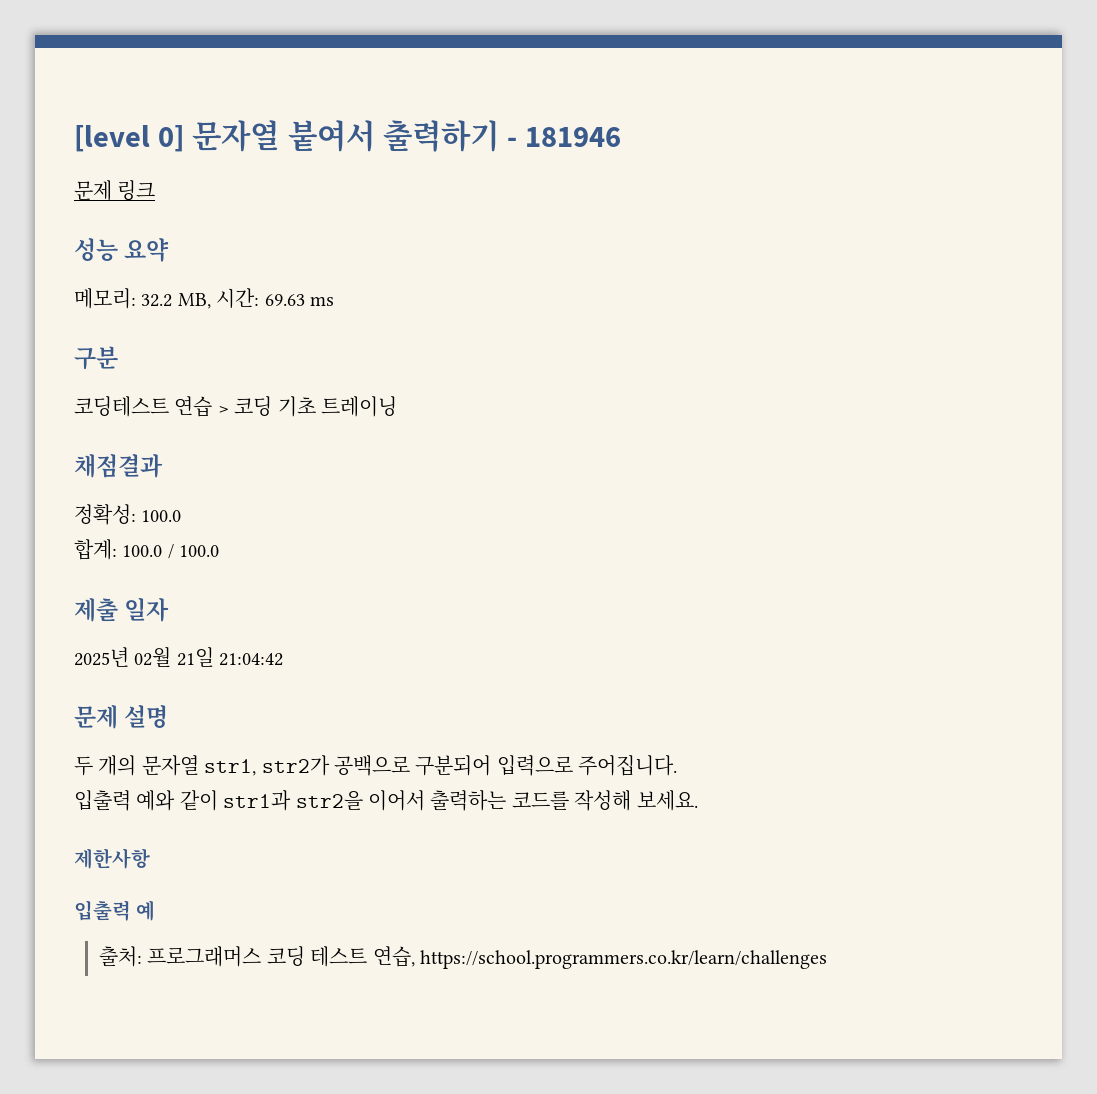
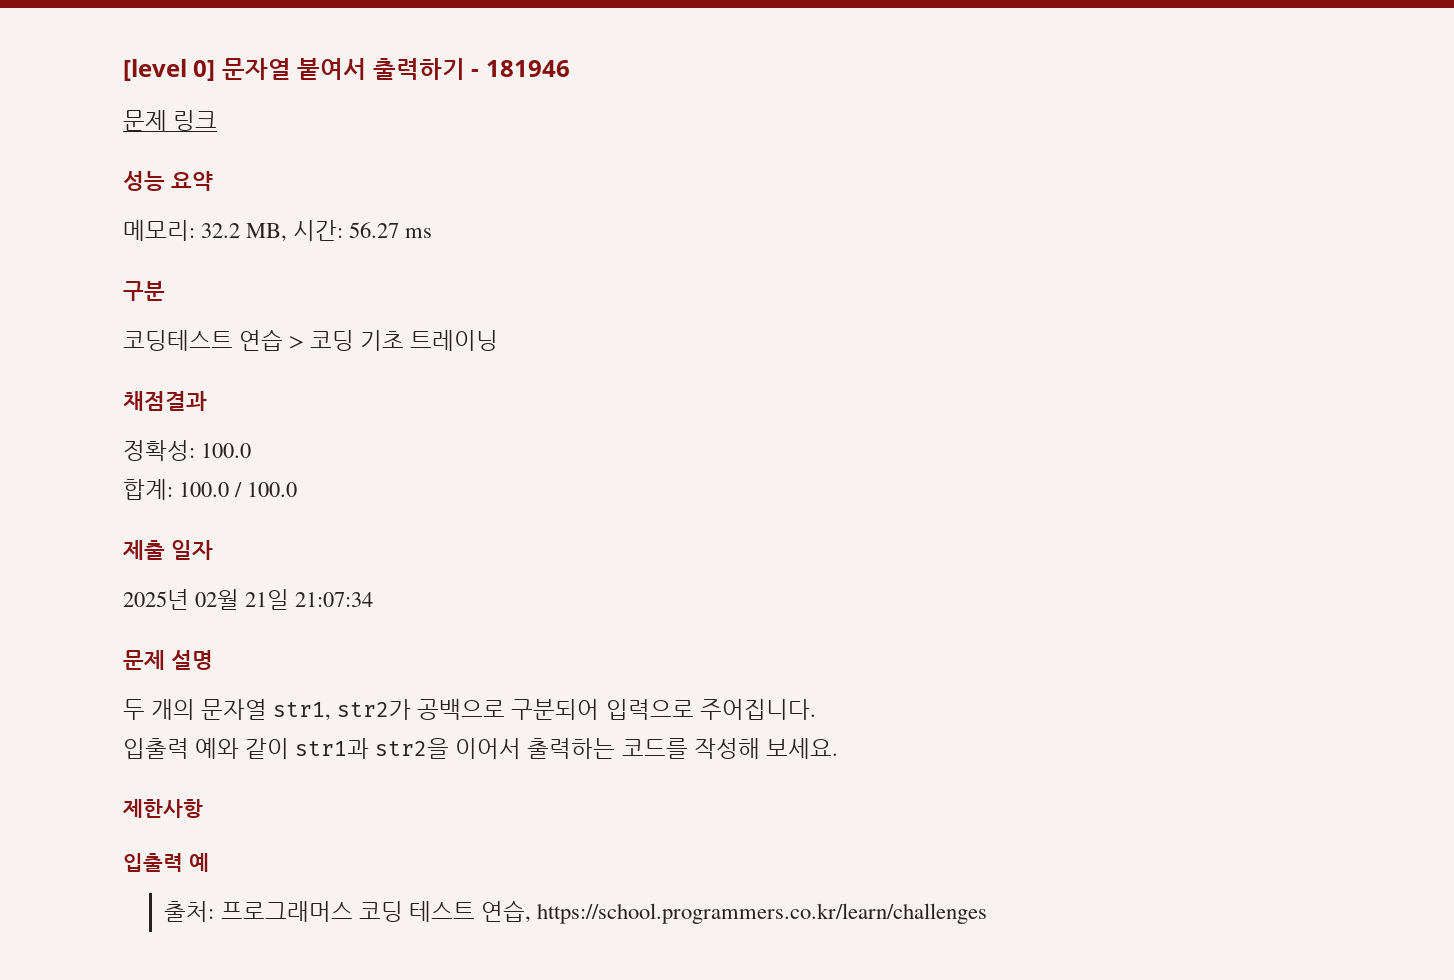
- 메모리: 32.2 MB, 시간: 69.63 ms
+ 메모리: 32.2 MB, 시간: 56.27 ms
- 2025년 02월 21일 21:04:42
+ 2025년 02월 21일 21:07:34

